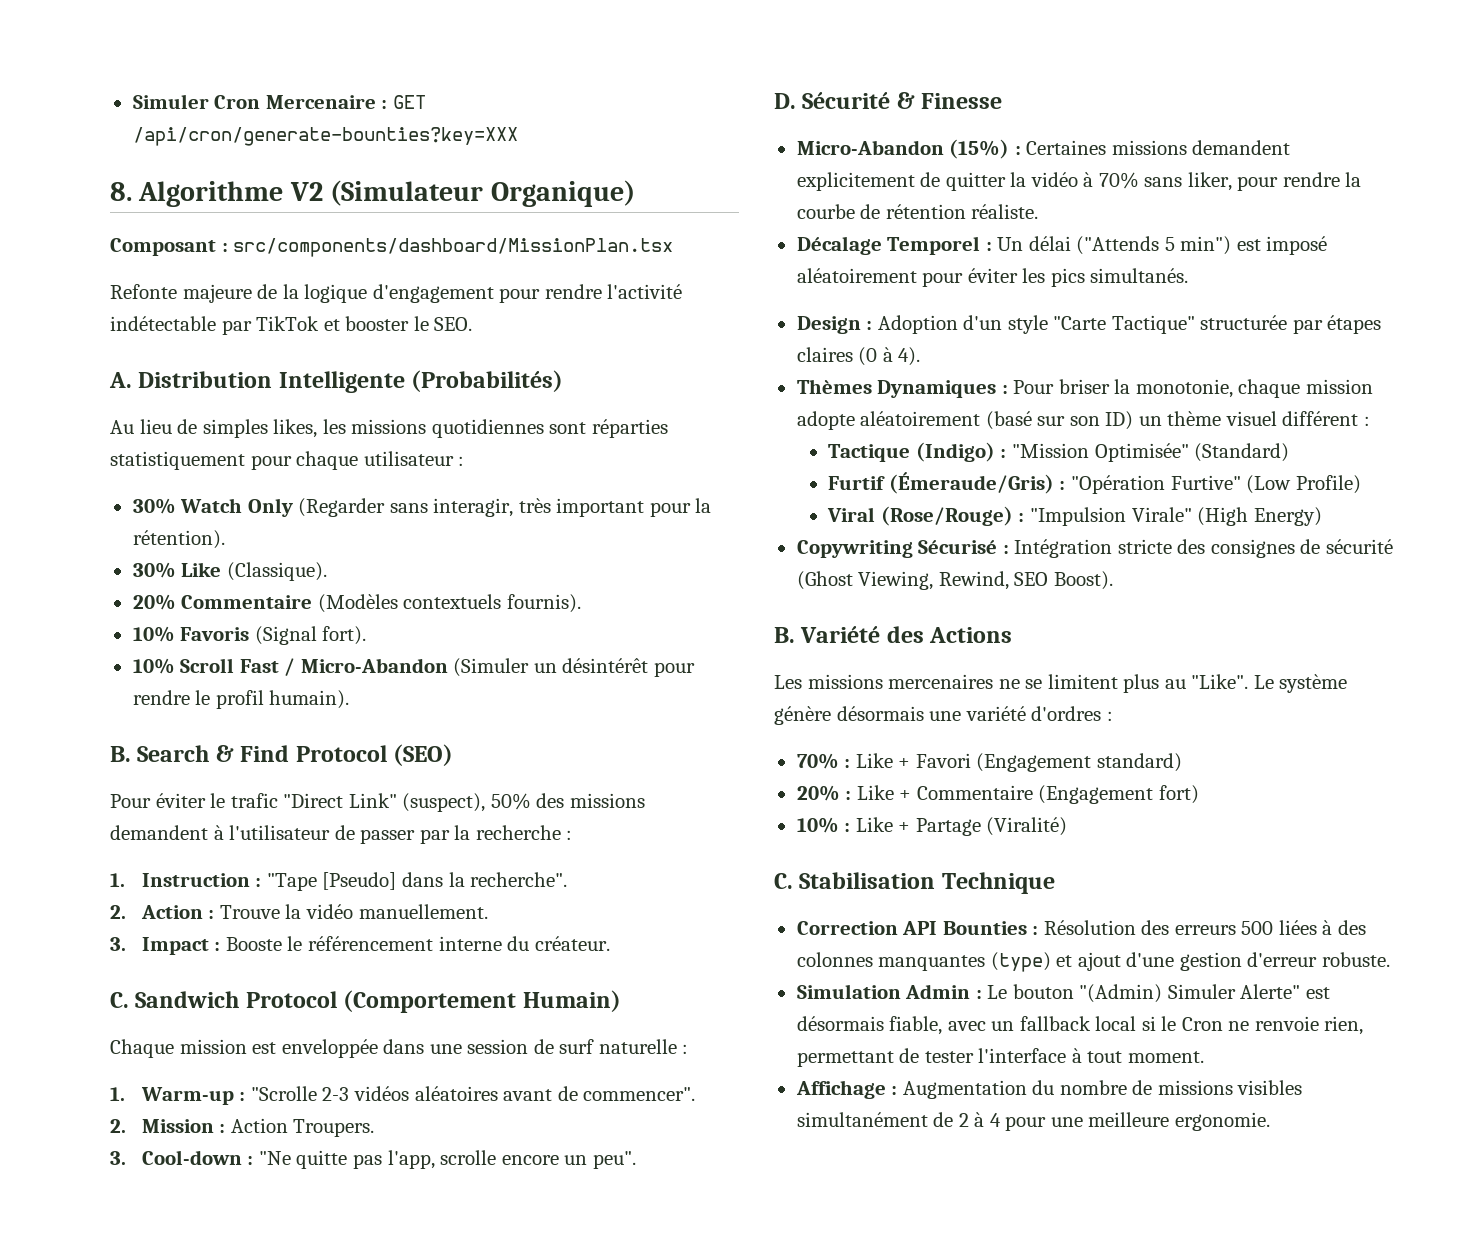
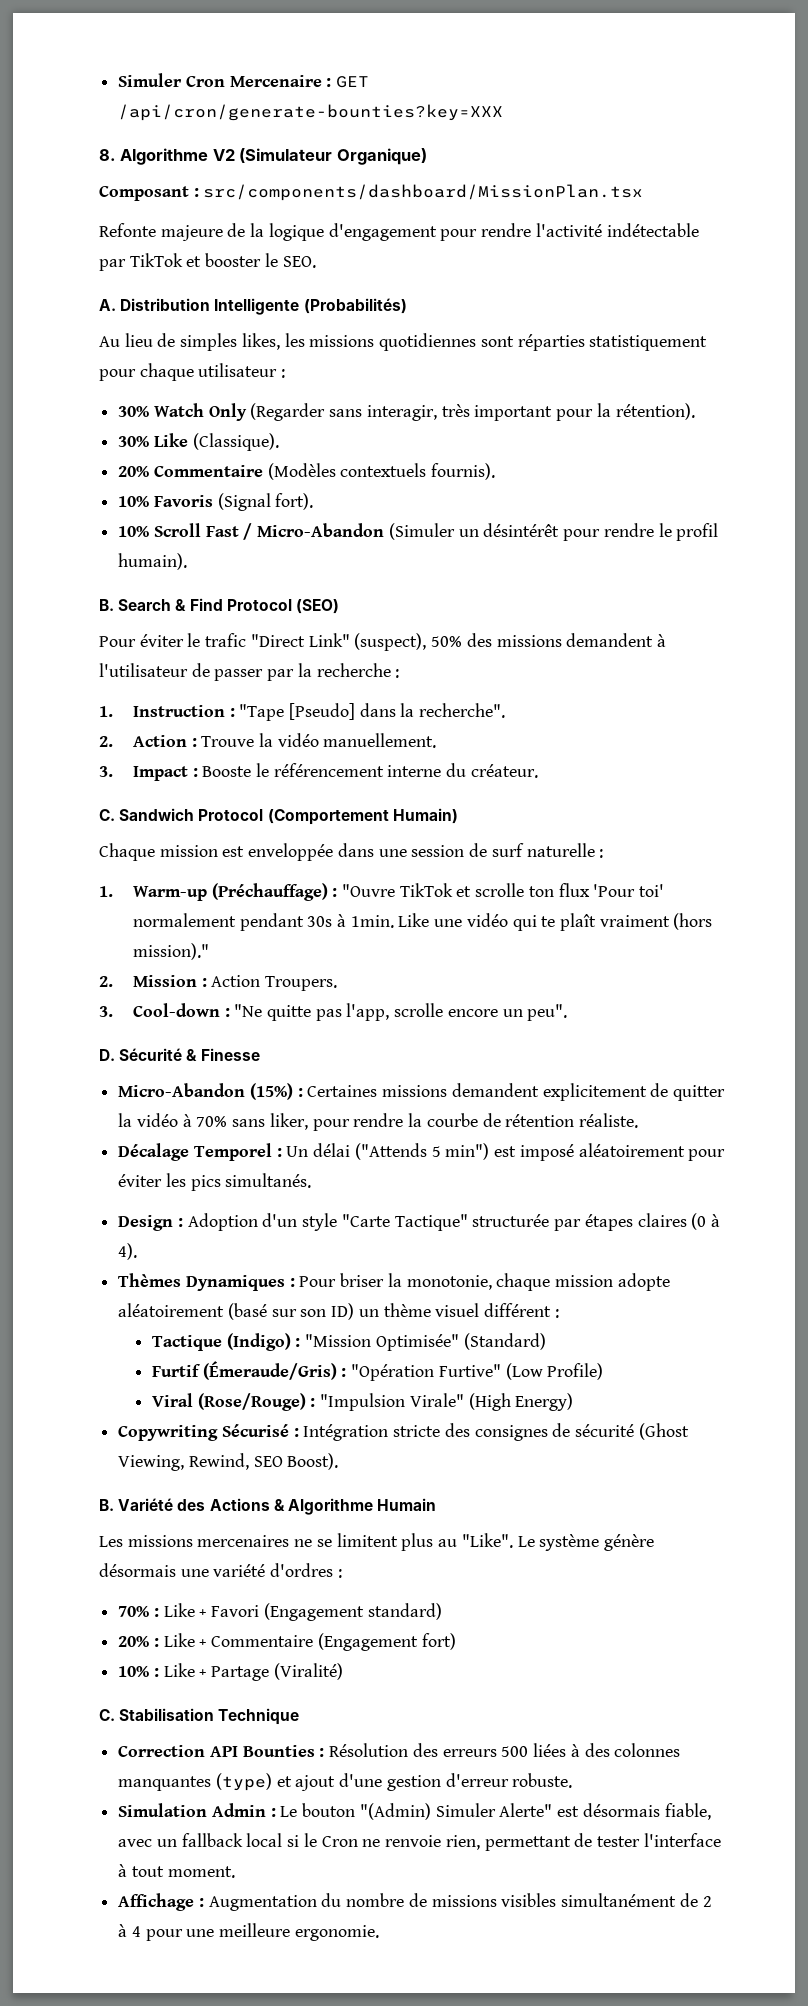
- 1. Warm-up : "Scrolle 2-3 vidéos aléatoires avant de commencer".
+ 1. Warm-up (Préchauffage) : "Ouvre TikTok et scrolle ton flux 'Pour toi' normalement pendant 30s à 1min. Like une vidéo qui te plaît vraiment (hors mission)."
- B. Variété des Actions
+ B. Variété des Actions & Algorithme Humain

